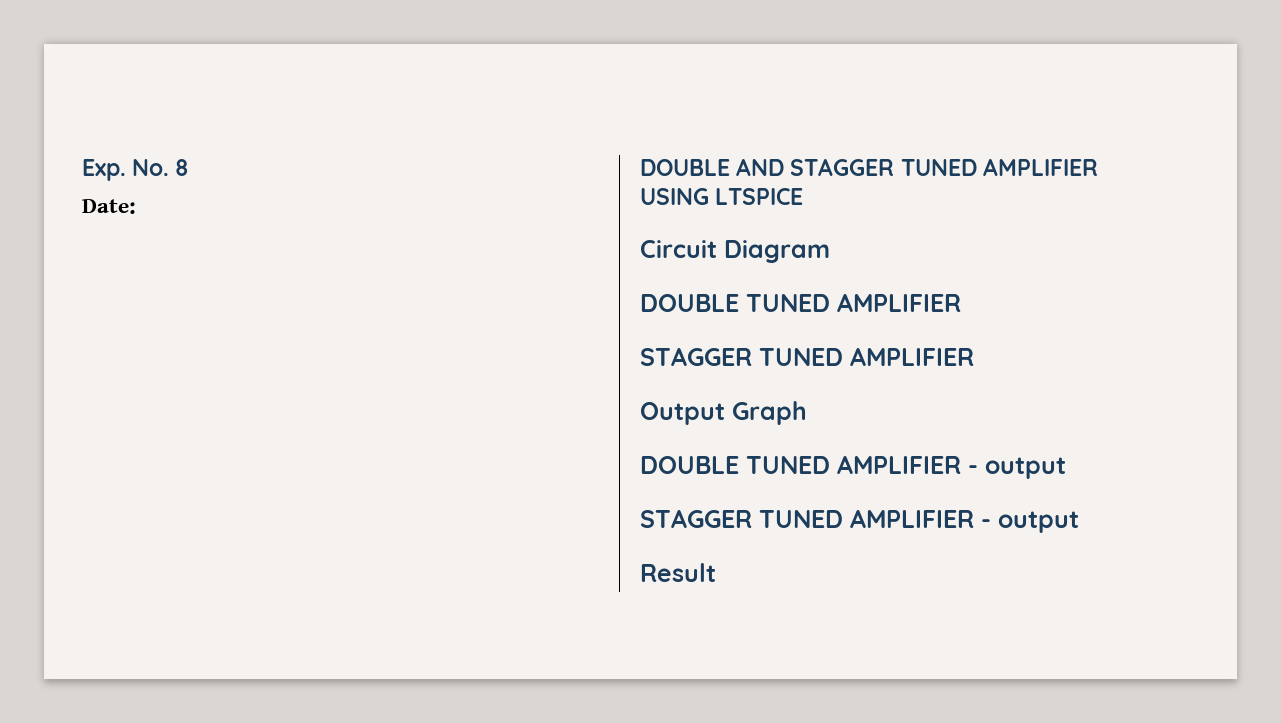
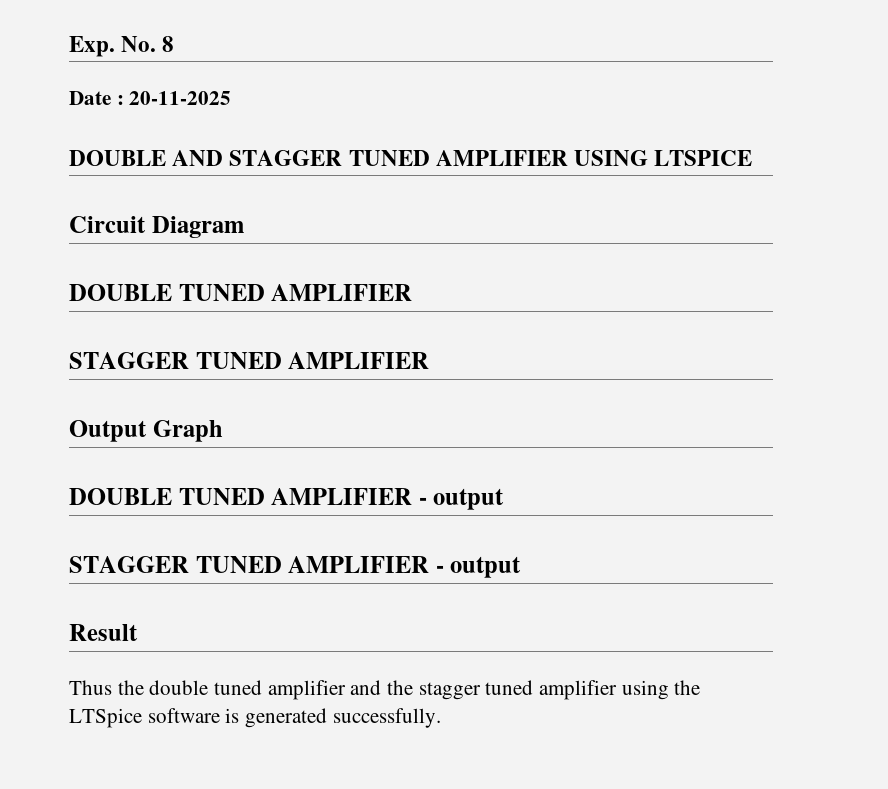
- Date:
+ Date : 20-11-2025
+ Thus the double tuned amplifier and the stagger tuned amplifier using the LTSpice software is generated successfully.

